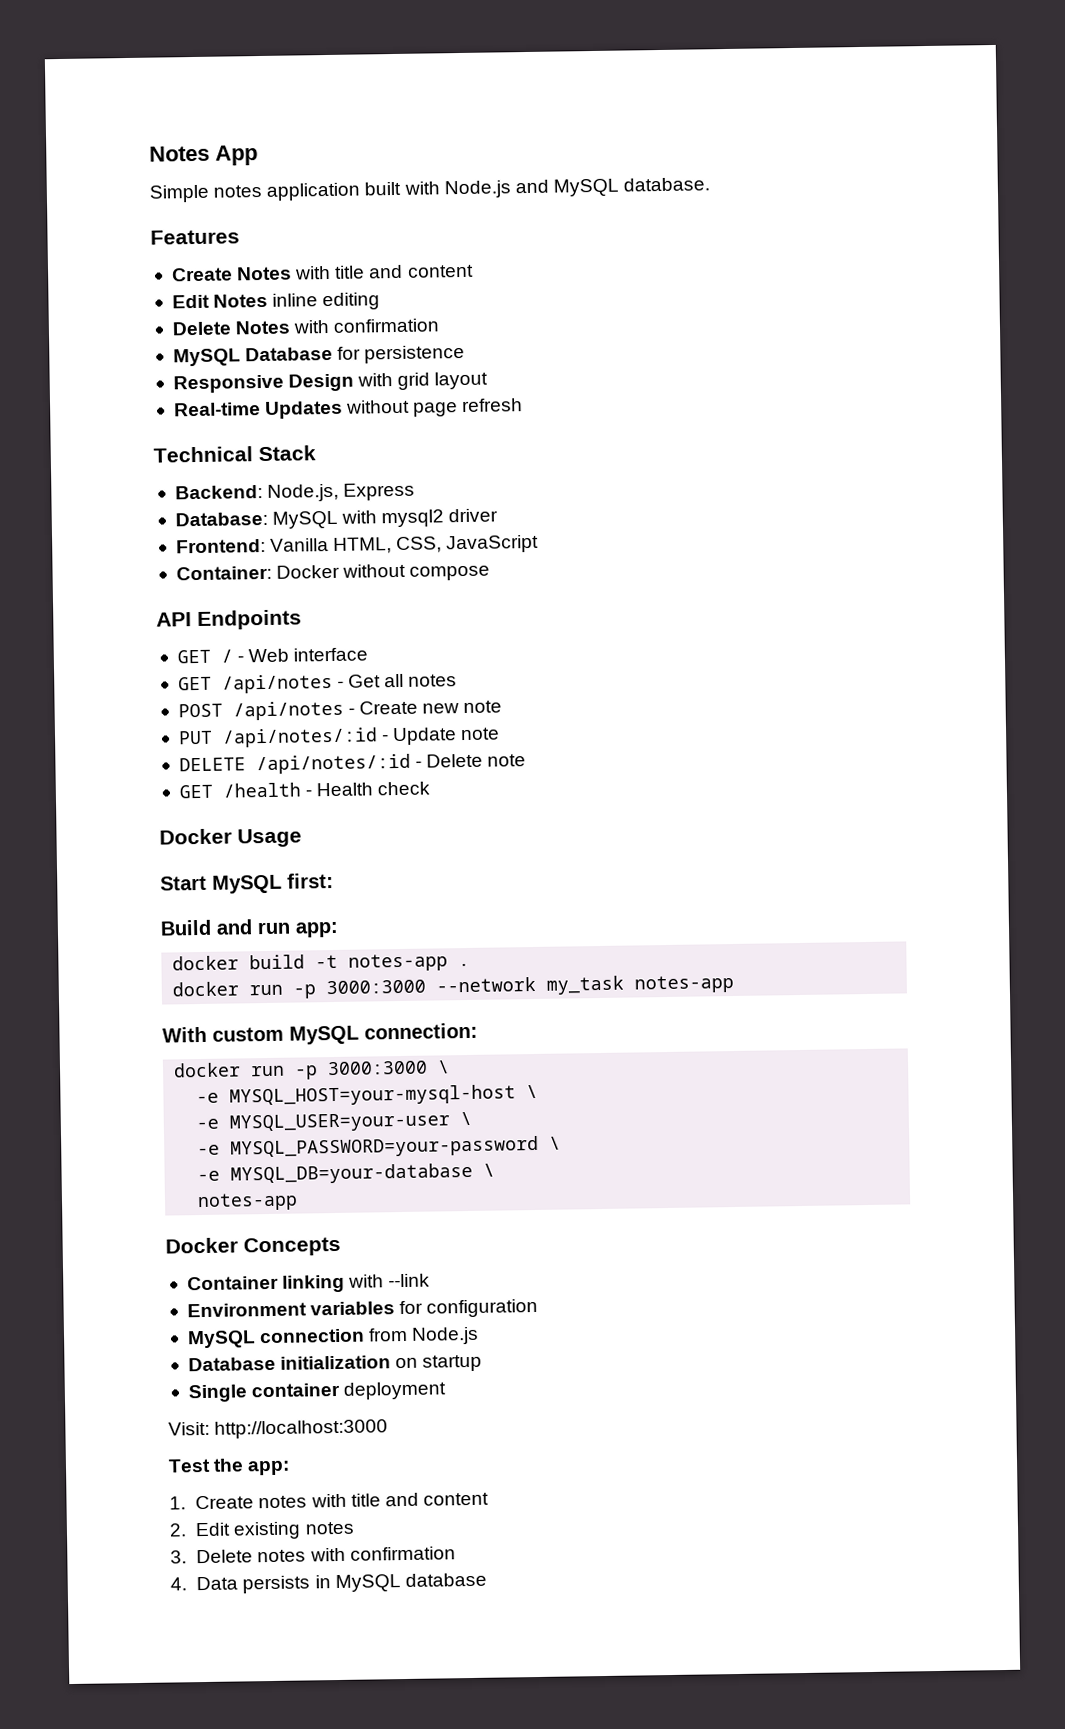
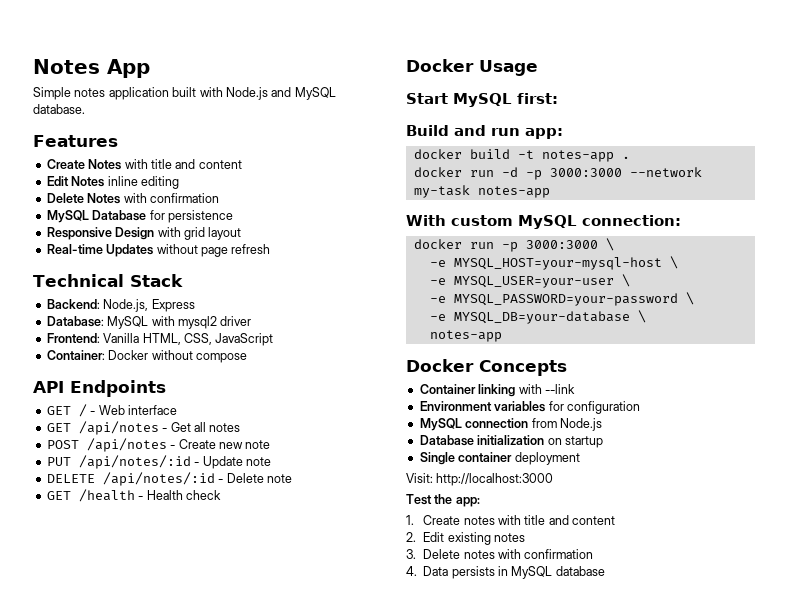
- docker run -p 3000:3000 --network my_task notes-app
+ docker run -d -p 3000:3000 --network my-task notes-app

